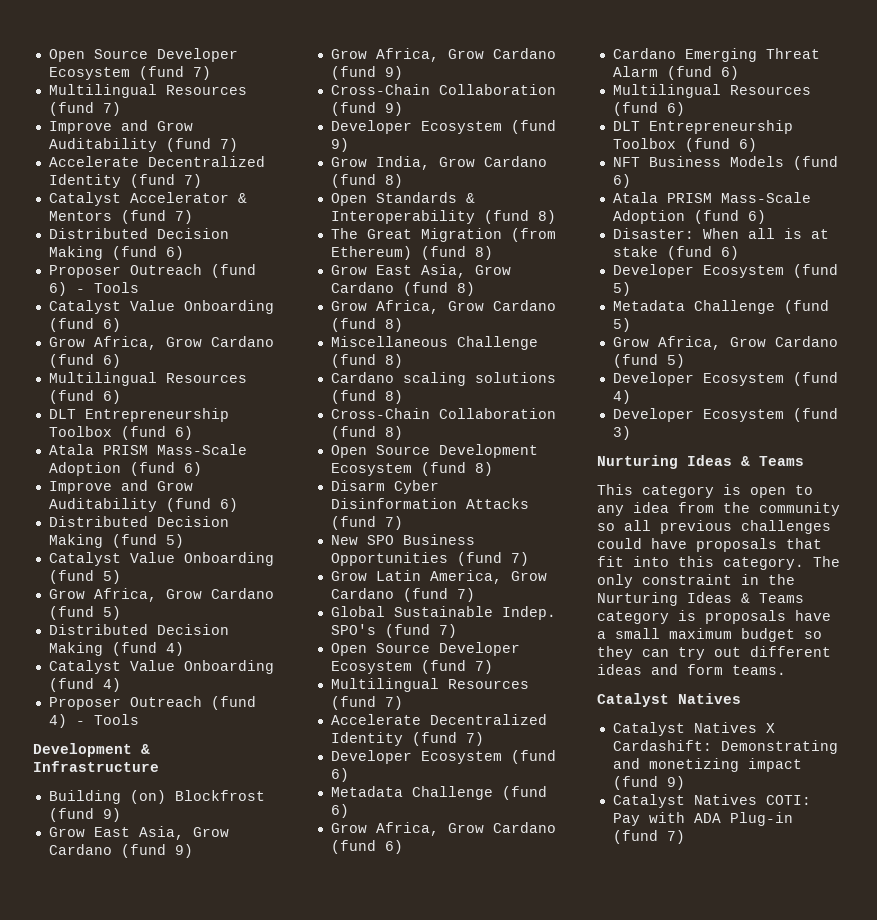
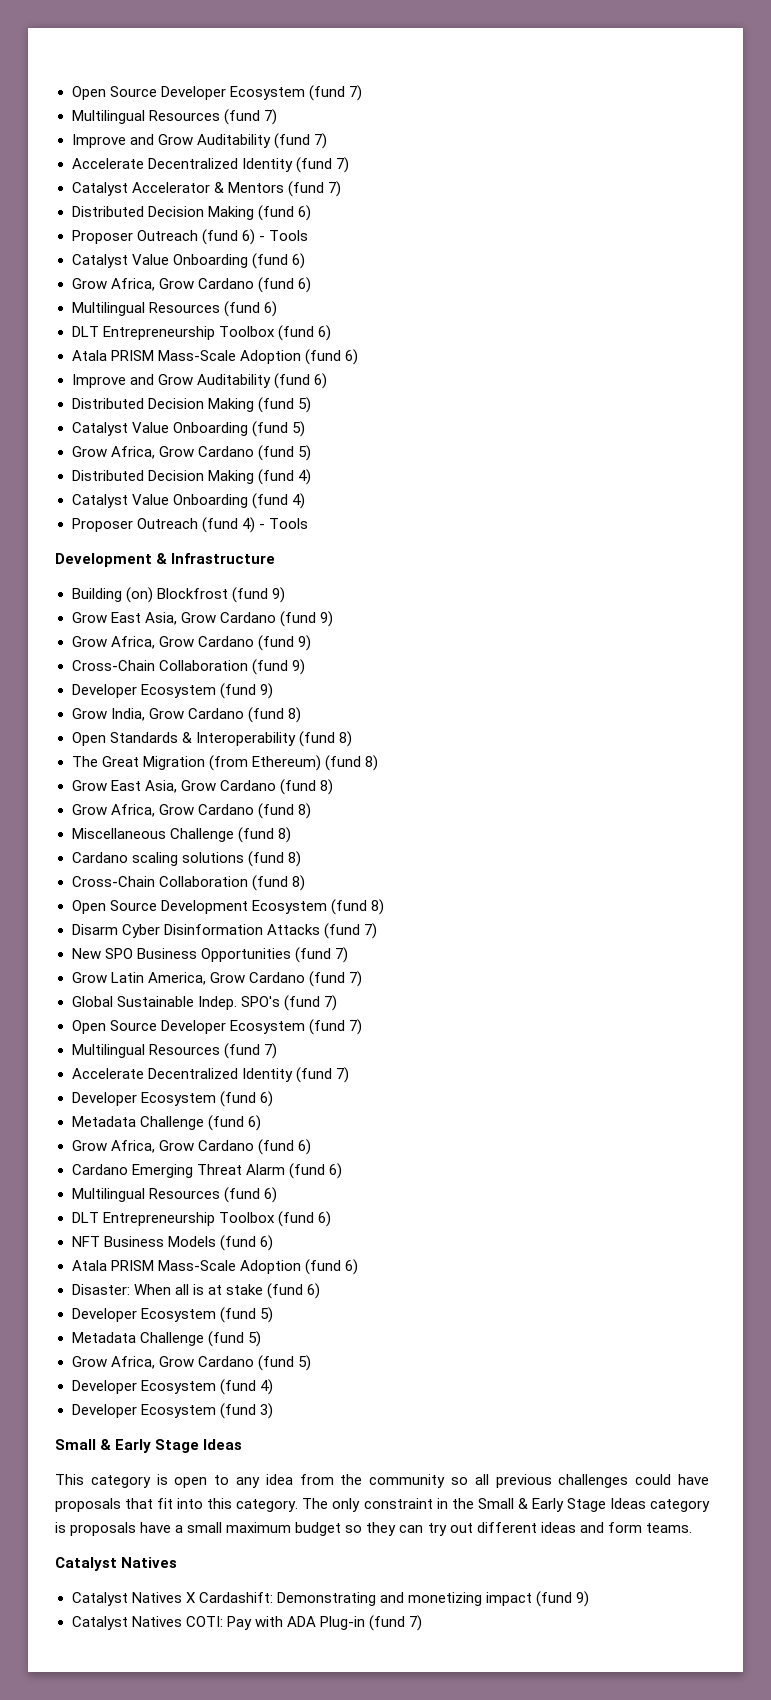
  Developer Ecosystem (fund 3)
- Nurturing Ideas & Teams
+ Small & Early Stage Ideas
- The only constraint in the Nurturing Ideas & Teams category is proposals have a small maximum budget so they can try out different ideas and form teams.
+ The only constraint in the Small & Early Stage Ideas category is proposals have a small maximum budget so they can try out different ideas and form teams.

